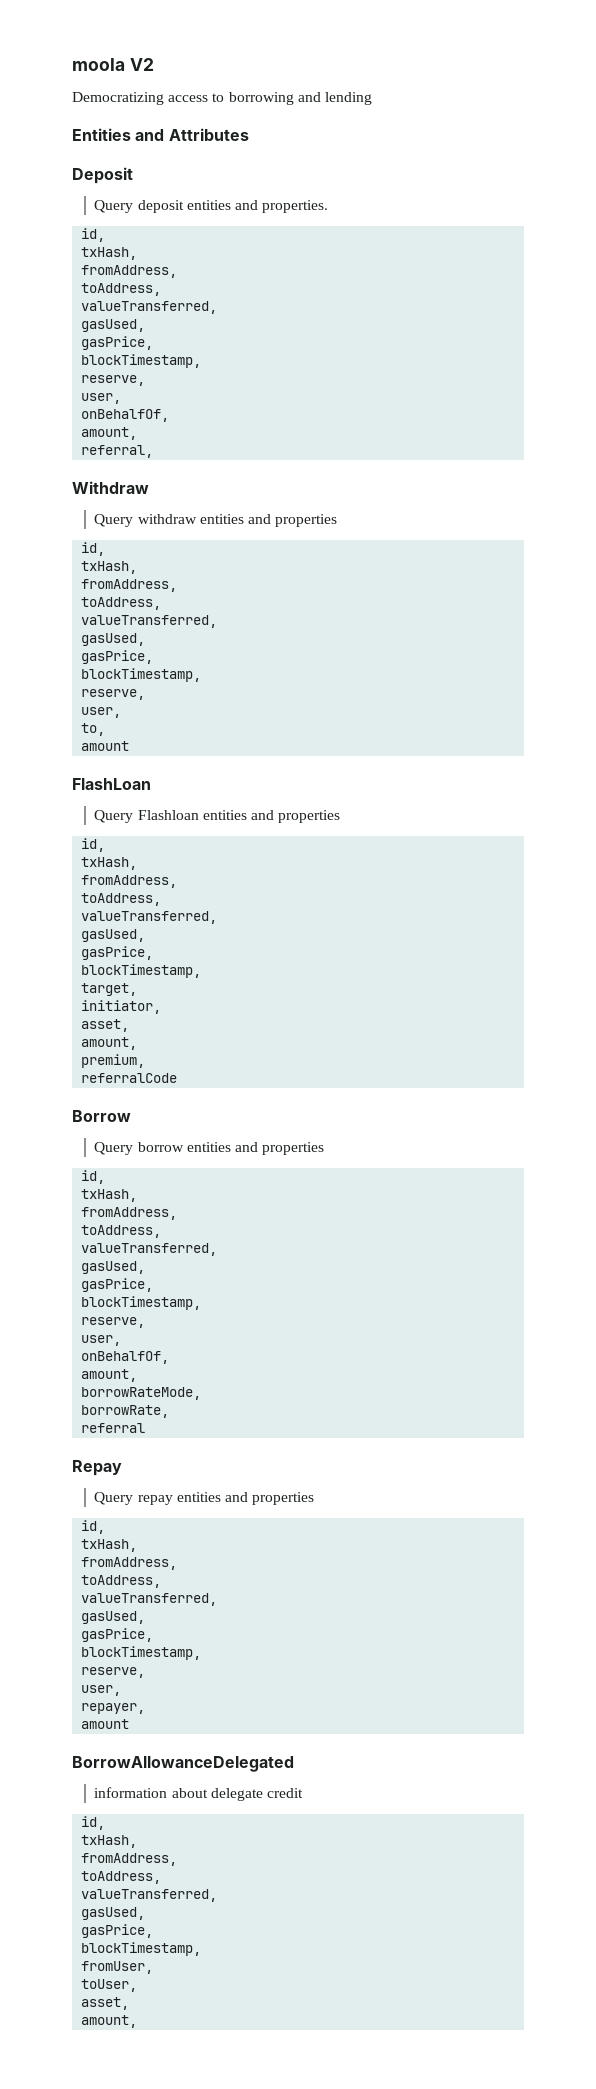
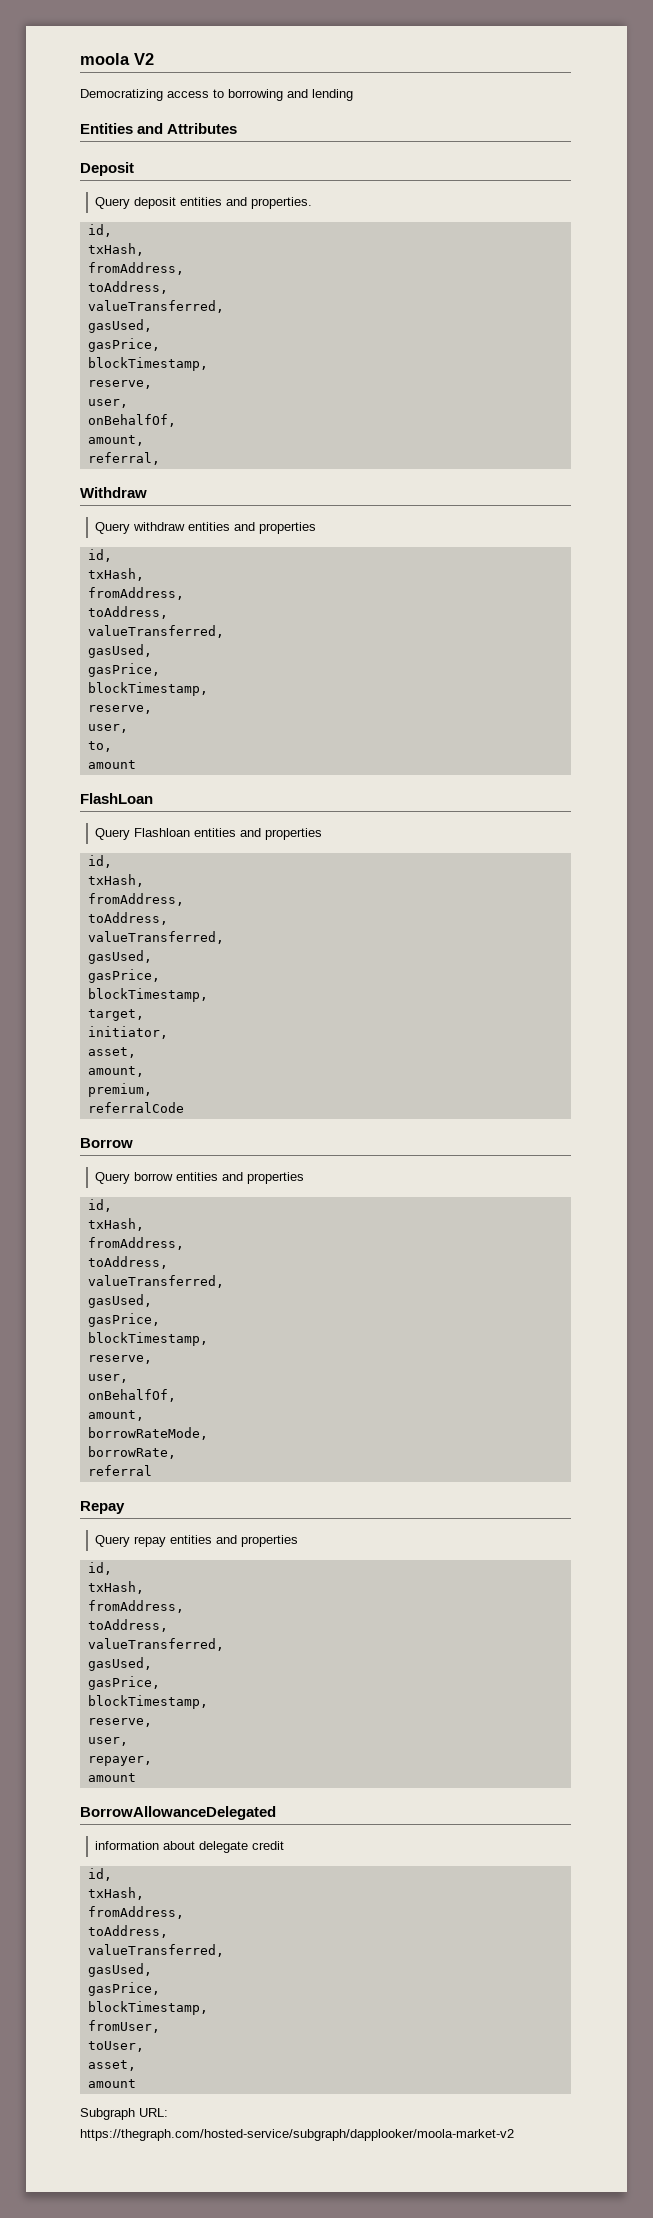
  toUser,
  asset,
- amount,
+ amount
+ Subgraph URL: https://thegraph.com/hosted-service/subgraph/dapplooker/moola-market-v2

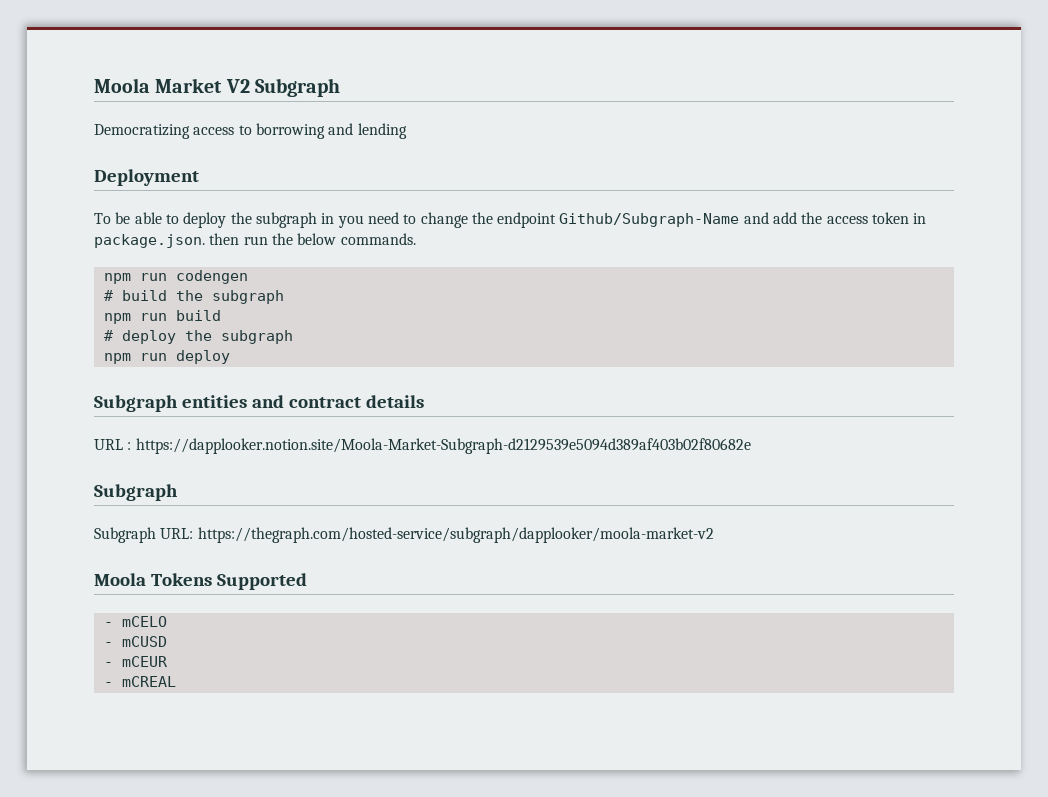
- moola V2
+ Moola Market V2 Subgraph
- Entities and Attributes
- Deposit
- Query deposit entities and properties.
- id,
- txHash,
- fromAddress,
- toAddress,
- valueTransferred,
- gasUsed,
- gasPrice,
- blockTimestamp,
- reserve,
- user,
- onBehalfOf,
- amount,
- referral,
- Withdraw
- Query withdraw entities and properties
- id,
- txHash,
- fromAddress,
- toAddress,
- valueTransferred,
- gasUsed,
- gasPrice,
- blockTimestamp,
- reserve,
- user,
- to,
- amount
- FlashLoan
- Query Flashloan entities and properties
- id,
- txHash,
- fromAddress,
- toAddress,
- valueTransferred,
- gasUsed,
- gasPrice,
- blockTimestamp,
- target,
- initiator,
- asset,
- amount,
- premium,
- referralCode
- Borrow
- Query borrow entities and properties
- id,
- txHash,
- fromAddress,
- toAddress,
- valueTransferred,
- gasUsed,
- gasPrice,
- blockTimestamp,
- reserve,
- user,
- onBehalfOf,
- amount,
- borrowRateMode,
- borrowRate,
- referral
- Repay
- Query repay entities and properties
- id,
- txHash,
- fromAddress,
- toAddress,
- valueTransferred,
- gasUsed,
- gasPrice,
- blockTimestamp,
- reserve,
- user,
- repayer,
- amount
- BorrowAllowanceDelegated
- information about delegate credit
- id,
- txHash,
- fromAddress,
- toAddress,
- valueTransferred,
- gasUsed,
- gasPrice,
- blockTimestamp,
- fromUser,
- toUser,
- asset,
- amount
+ Deployment
+ To be able to deploy the subgraph in you need to change the endpoint Github/Subgraph-Name and add the access token in package.json. then run the below commands.
+ npm run codengen
+ # build the subgraph
+ npm run build
+ # deploy the subgraph
+ npm run deploy
+ Subgraph entities and contract details
+ URL : https://dapplooker.notion.site/Moola-Market-Subgraph-d2129539e5094d389af403b02f80682e
+ Subgraph
  Subgraph URL: https://thegraph.com/hosted-service/subgraph/dapplooker/moola-market-v2
+ Moola Tokens Supported
+ - mCELO
+ - mCUSD
+ - mCEUR
+ - mCREAL

